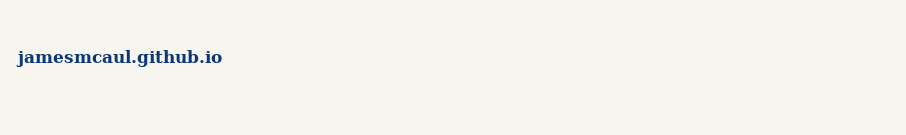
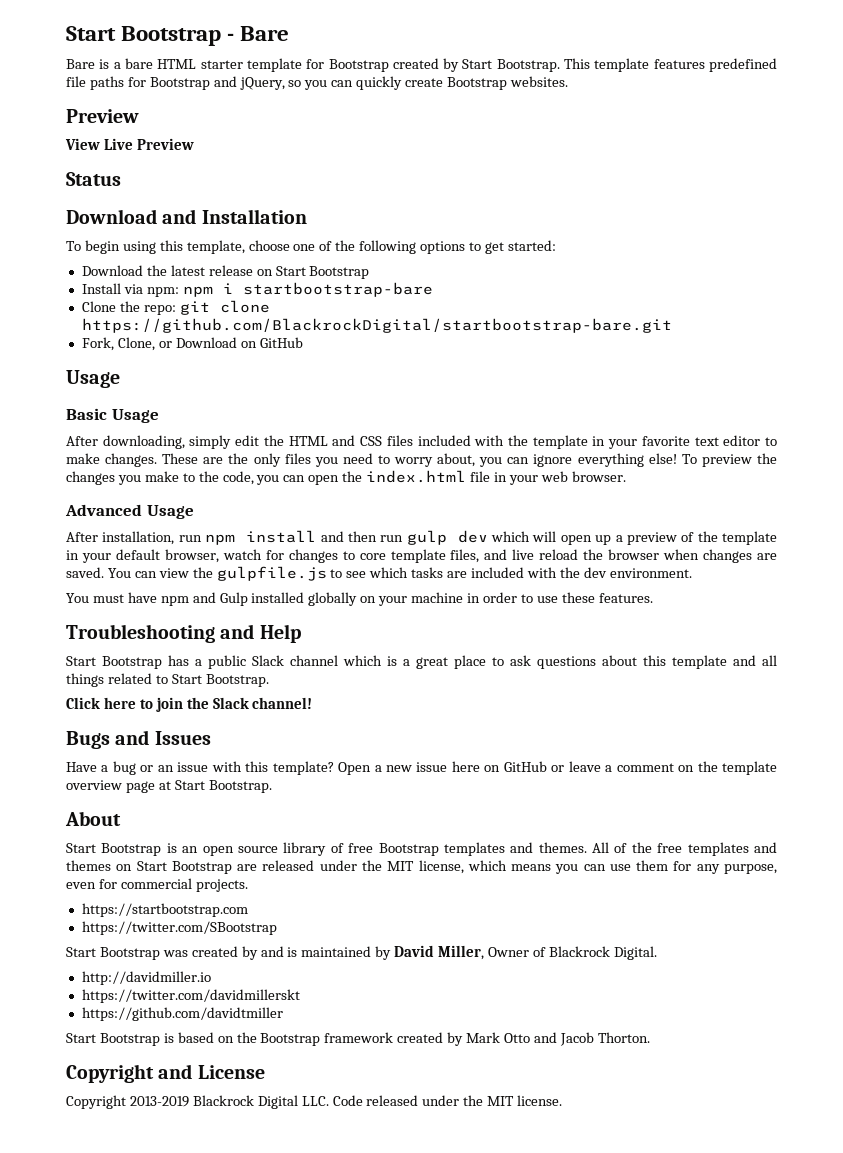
- jamesmcaul.github.io
+ Start Bootstrap - Bare
+ Bare is a bare HTML starter template for Bootstrap created by Start Bootstrap. This template features predefined file paths for Bootstrap and jQuery, so you can quickly create Bootstrap websites.
+ Preview
+ View Live Preview
+ Status
+ Download and Installation
+ To begin using this template, choose one of the following options to get started:
+ Download the latest release on Start Bootstrap
+ Install via npm: npm i startbootstrap-bare
+ Clone the repo: git clone https://github.com/BlackrockDigital/startbootstrap-bare.git
+ Fork, Clone, or Download on GitHub
+ Usage
+ Basic Usage
+ After downloading, simply edit the HTML and CSS files included with the template in your favorite text editor to make changes. These are the only files you need to worry about, you can ignore everything else! To preview the changes you make to the code, you can open the index.html file in your web browser.
+ Advanced Usage
+ After installation, run npm install and then run gulp dev which will open up a preview of the template in your default browser, watch for changes to core template files, and live reload the browser when changes are saved. You can view the gulpfile.js to see which tasks are included with the dev environment.
+ You must have npm and Gulp installed globally on your machine in order to use these features.
+ Troubleshooting and Help
+ Start Bootstrap has a public Slack channel which is a great place to ask questions about this template and all things related to Start Bootstrap.
+ Click here to join the Slack channel!
+ Bugs and Issues
+ Have a bug or an issue with this template? Open a new issue here on GitHub or leave a comment on the template overview page at Start Bootstrap.
+ About
+ Start Bootstrap is an open source library of free Bootstrap templates and themes. All of the free templates and themes on Start Bootstrap are released under the MIT license, which means you can use them for any purpose, even for commercial projects.
+ https://startbootstrap.com
+ https://twitter.com/SBootstrap
+ Start Bootstrap was created by and is maintained by David Miller, Owner of Blackrock Digital.
+ http://davidmiller.io
+ https://twitter.com/davidmillerskt
+ https://github.com/davidtmiller
+ Start Bootstrap is based on the Bootstrap framework created by Mark Otto and Jacob Thorton.
+ Copyright and License
+ Copyright 2013-2019 Blackrock Digital LLC. Code released under the MIT license.

